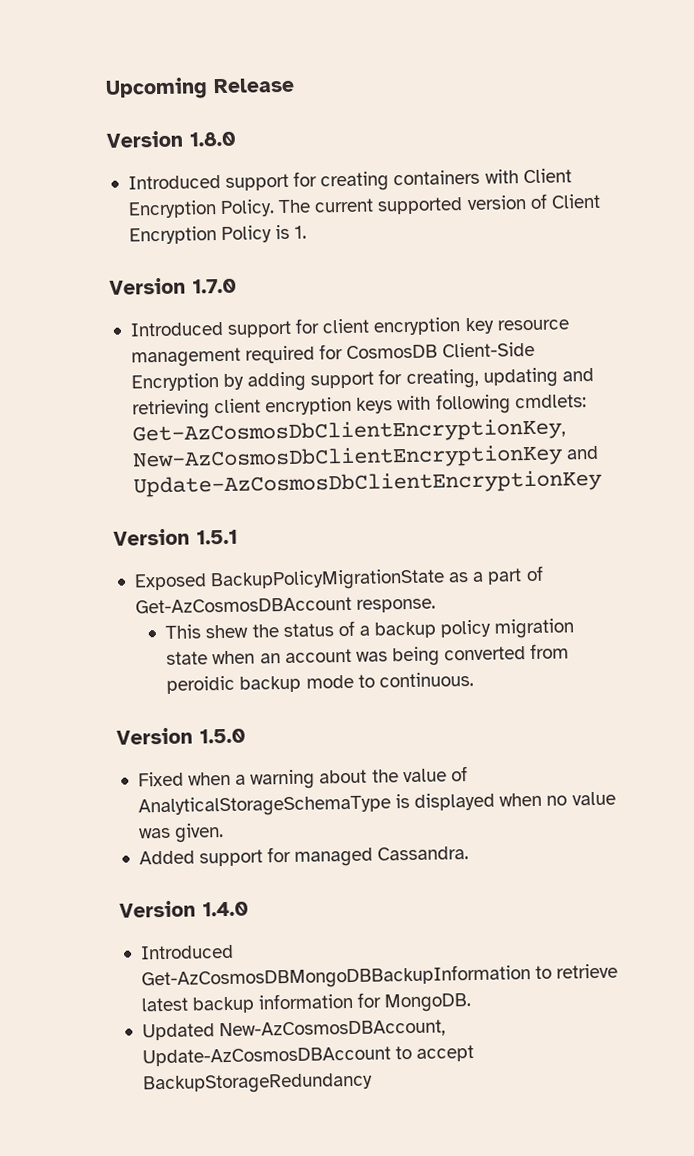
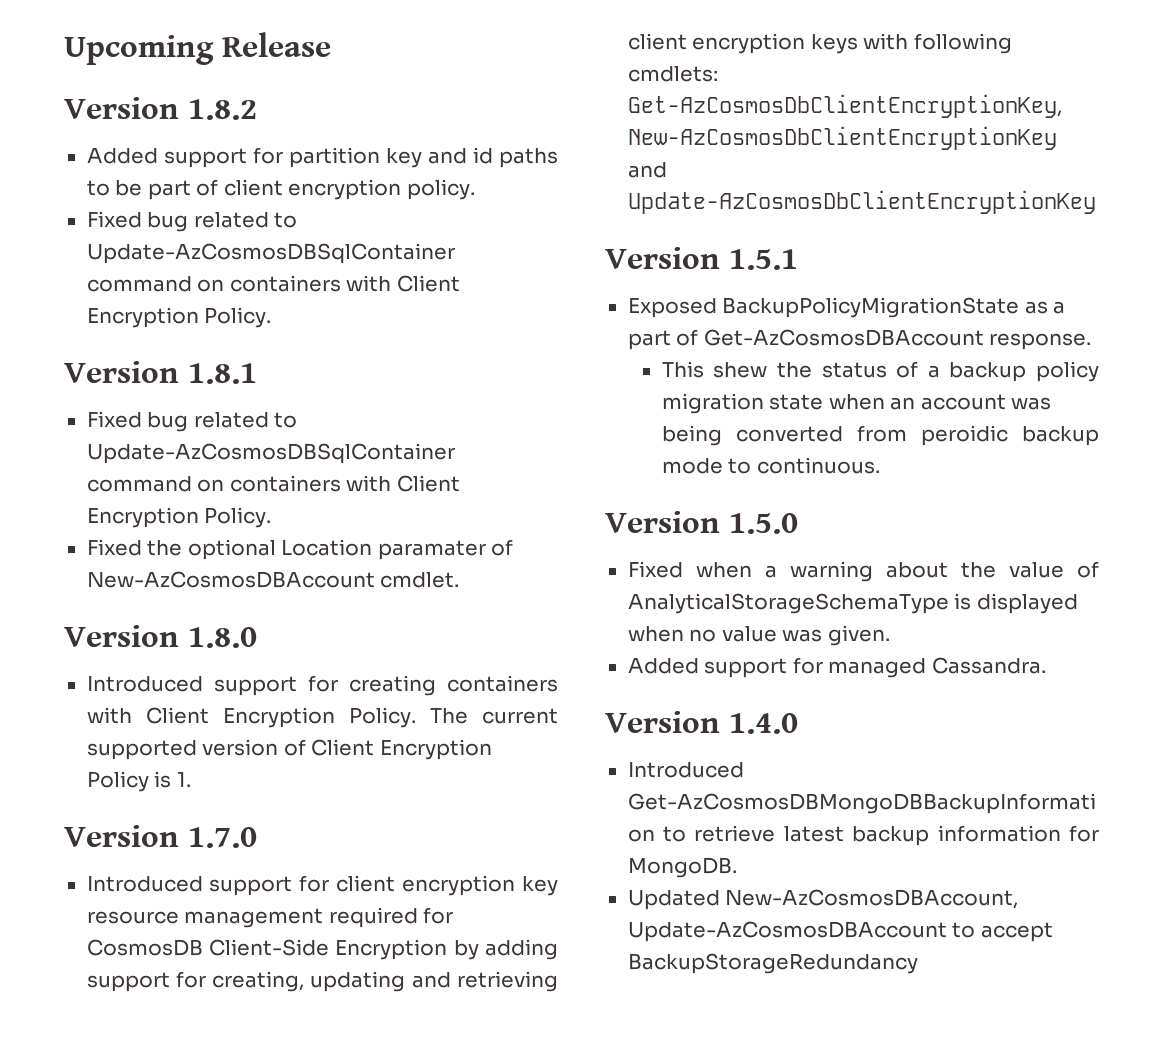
+ Version 1.8.2
+ Added support for partition key and id paths to be part of client encryption policy.
+ Fixed bug related to Update-AzCosmosDBSqlContainer command on containers with Client Encryption Policy.
+ Version 1.8.1
+ Fixed bug related to Update-AzCosmosDBSqlContainer command on containers with Client Encryption Policy.
+ Fixed the optional Location paramater of New-AzCosmosDBAccount cmdlet.

